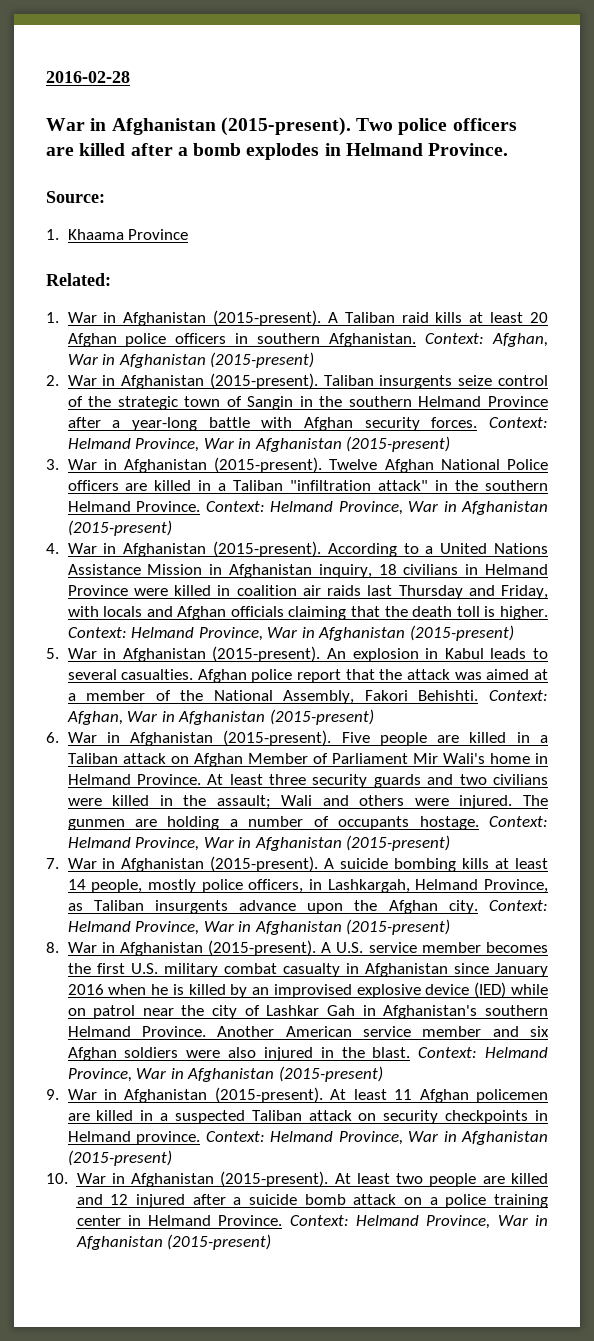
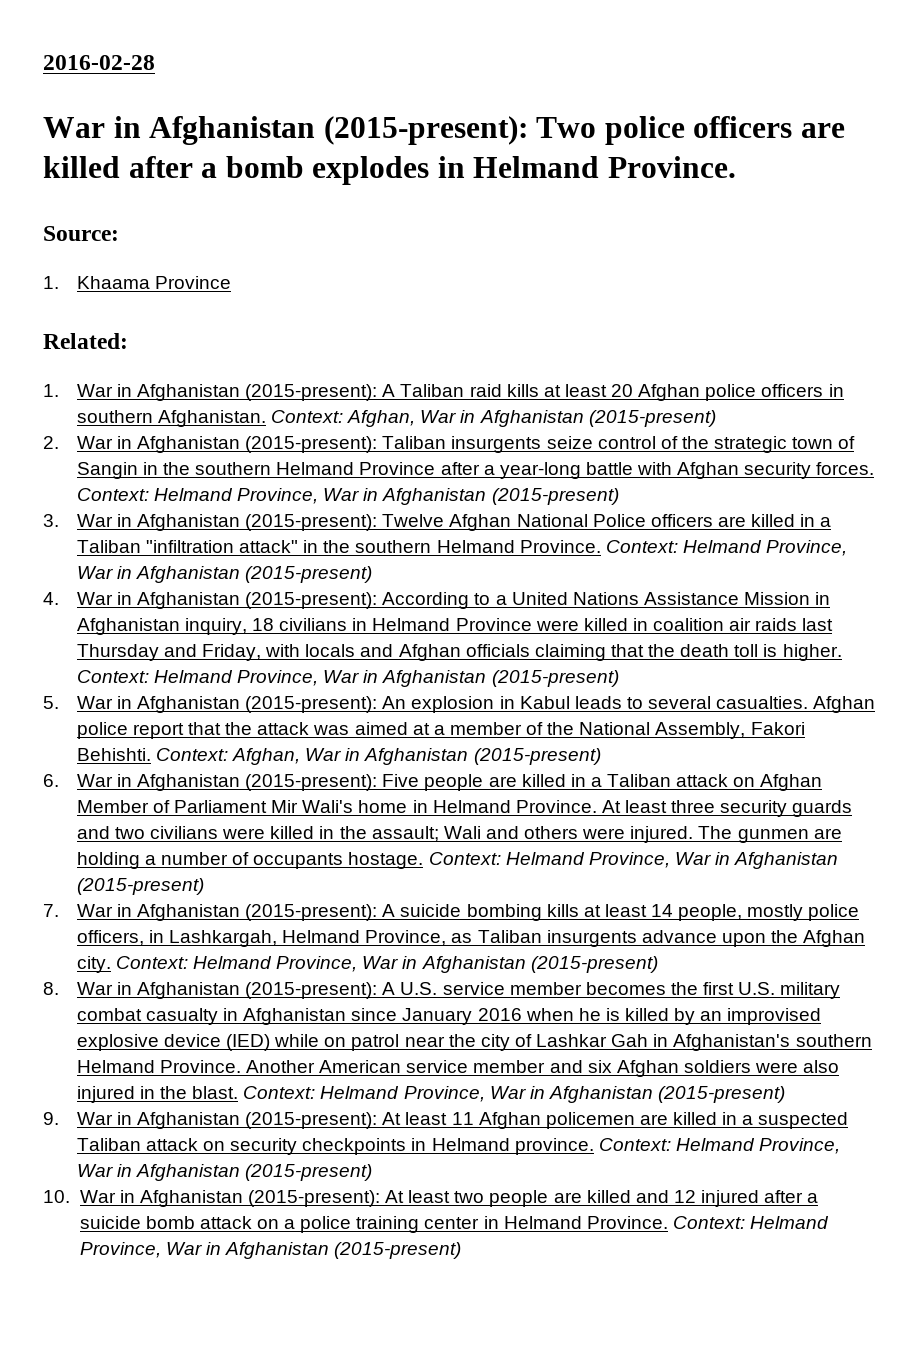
- War in Afghanistan (2015-present). Two police officers are killed after a bomb explodes in Helmand Province.
+ War in Afghanistan (2015-present): Two police officers are killed after a bomb explodes in Helmand Province.
- 1. War in Afghanistan (2015-present). A Taliban raid kills at least 20 Afghan police officers in southern Afghanistan.
+ 1. War in Afghanistan (2015-present): A Taliban raid kills at least 20 Afghan police officers in southern Afghanistan.
- 2. War in Afghanistan (2015-present). Taliban insurgents seize control of the strategic town of Sangin in the southern Helmand Province after a year-long battle with Afghan security forces.
+ 2. War in Afghanistan (2015-present): Taliban insurgents seize control of the strategic town of Sangin in the southern Helmand Province after a year-long battle with Afghan security forces.
- 3. War in Afghanistan (2015-present). Twelve Afghan National Police officers are killed in a Taliban "infiltration attack" in the southern Helmand Province.
+ 3. War in Afghanistan (2015-present): Twelve Afghan National Police officers are killed in a Taliban "infiltration attack" in the southern Helmand Province.
- 4. War in Afghanistan (2015-present). According to a United Nations Assistance Mission in Afghanistan inquiry, 18 civilians in Helmand Province were killed in coalition air raids last Thursday and Friday, with locals and Afghan officials claiming that the death toll is higher.
+ 4. War in Afghanistan (2015-present): According to a United Nations Assistance Mission in Afghanistan inquiry, 18 civilians in Helmand Province were killed in coalition air raids last Thursday and Friday, with locals and Afghan officials claiming that the death toll is higher.
- 5. War in Afghanistan (2015-present). An explosion in Kabul leads to several casualties.
+ 5. War in Afghanistan (2015-present): An explosion in Kabul leads to several casualties.
- 6. War in Afghanistan (2015-present). Five people are killed in a Taliban attack on Afghan Member of Parliament Mir Wali's home in Helmand Province.
+ 6. War in Afghanistan (2015-present): Five people are killed in a Taliban attack on Afghan Member of Parliament Mir Wali's home in Helmand Province.
- 7. War in Afghanistan (2015-present). A suicide bombing kills at least 14 people, mostly police officers, in Lashkargah, Helmand Province, as Taliban insurgents advance upon the Afghan city.
+ 7. War in Afghanistan (2015-present): A suicide bombing kills at least 14 people, mostly police officers, in Lashkargah, Helmand Province, as Taliban insurgents advance upon the Afghan city.
- 8. War in Afghanistan (2015-present). A U.S. service member becomes the first U.S. military combat casualty in Afghanistan since January 2016 when he is killed by an improvised explosive device (IED) while on patrol near the city of Lashkar Gah in Afghanistan's southern Helmand Province.
+ 8. War in Afghanistan (2015-present): A U.S. service member becomes the first U.S. military combat casualty in Afghanistan since January 2016 when he is killed by an improvised explosive device (IED) while on patrol near the city of Lashkar Gah in Afghanistan's southern Helmand Province.
- 9. War in Afghanistan (2015-present). At least 11 Afghan policemen are killed in a suspected Taliban attack on security checkpoints in Helmand province.
+ 9. War in Afghanistan (2015-present): At least 11 Afghan policemen are killed in a suspected Taliban attack on security checkpoints in Helmand province.
- 10. War in Afghanistan (2015-present). At least two people are killed and 12 injured after a suicide bomb attack on a police training center in Helmand Province.
+ 10. War in Afghanistan (2015-present): At least two people are killed and 12 injured after a suicide bomb attack on a police training center in Helmand Province.

